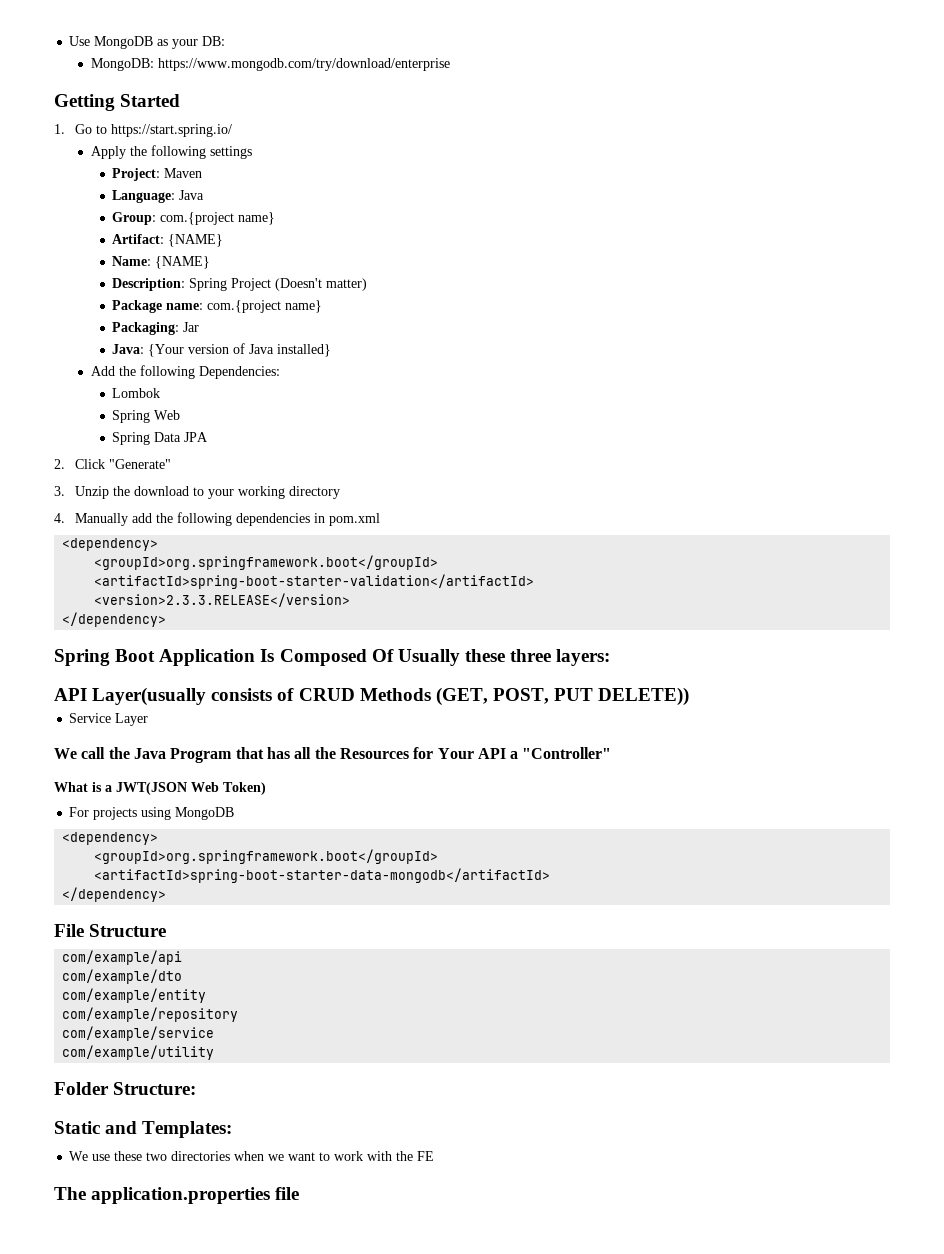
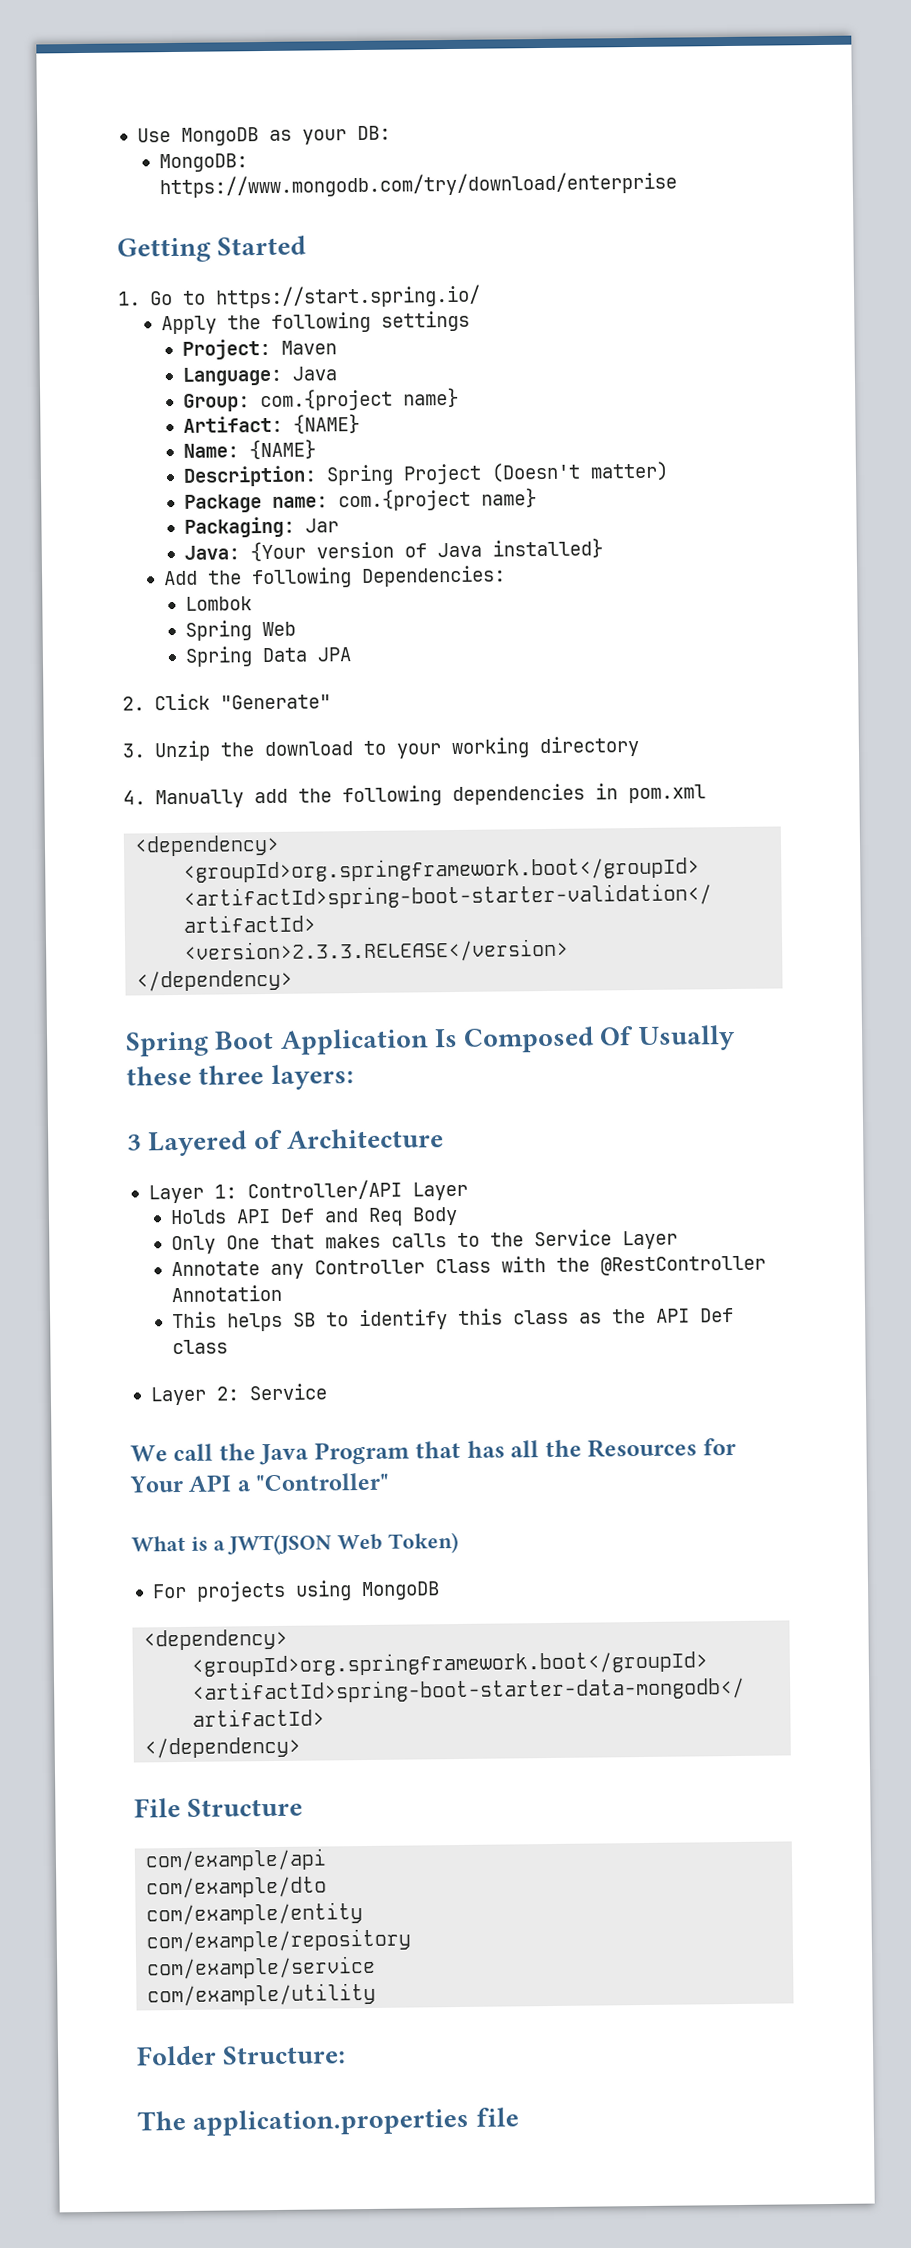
- API Layer(usually consists of CRUD Methods (GET, POST, PUT DELETE))
- Service Layer
+ 3 Layered of Architecture
+ Layer 1: Controller/API Layer
+ Holds API Def and Req Body
+ Only One that makes calls to the Service Layer
+ Annotate any Controller Class with the @RestController Annotation
+ This helps SB to identify this class as the API Def class
+ Layer 2: Service
- Static and Templates:
- We use these two directories when we want to work with the FE

